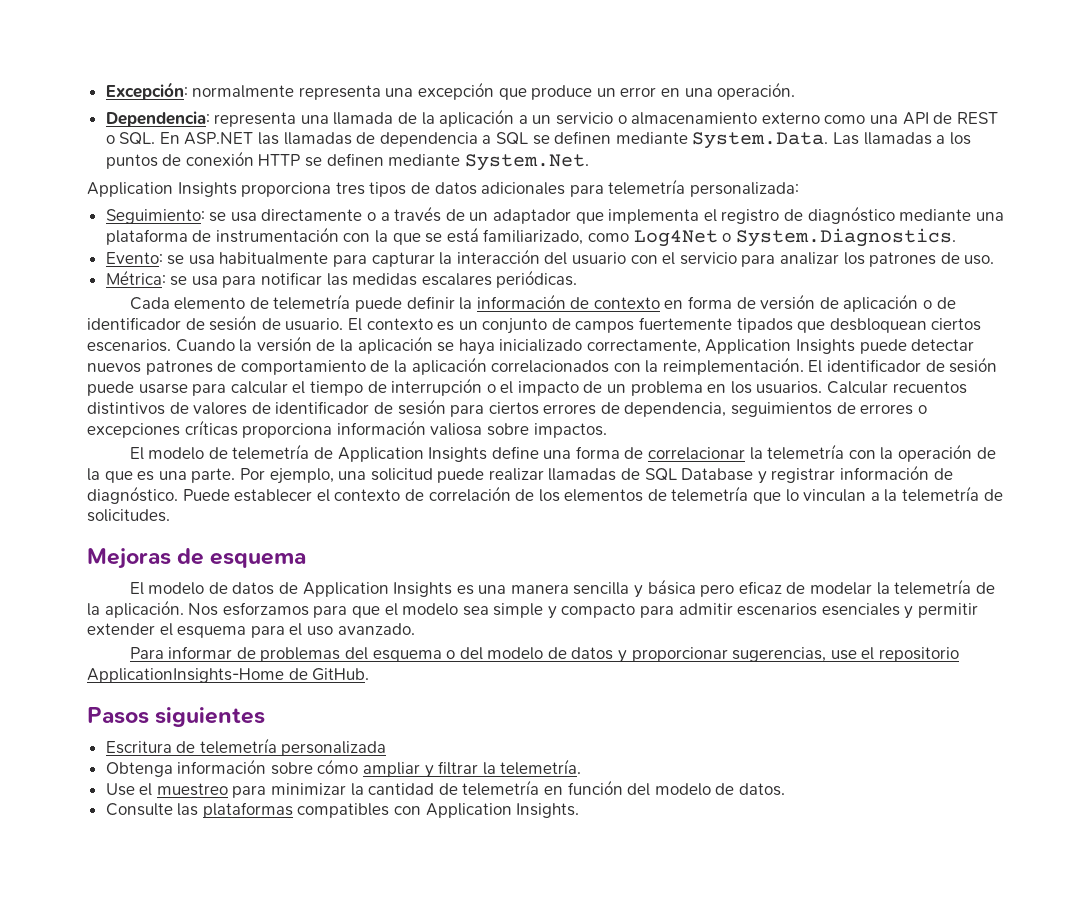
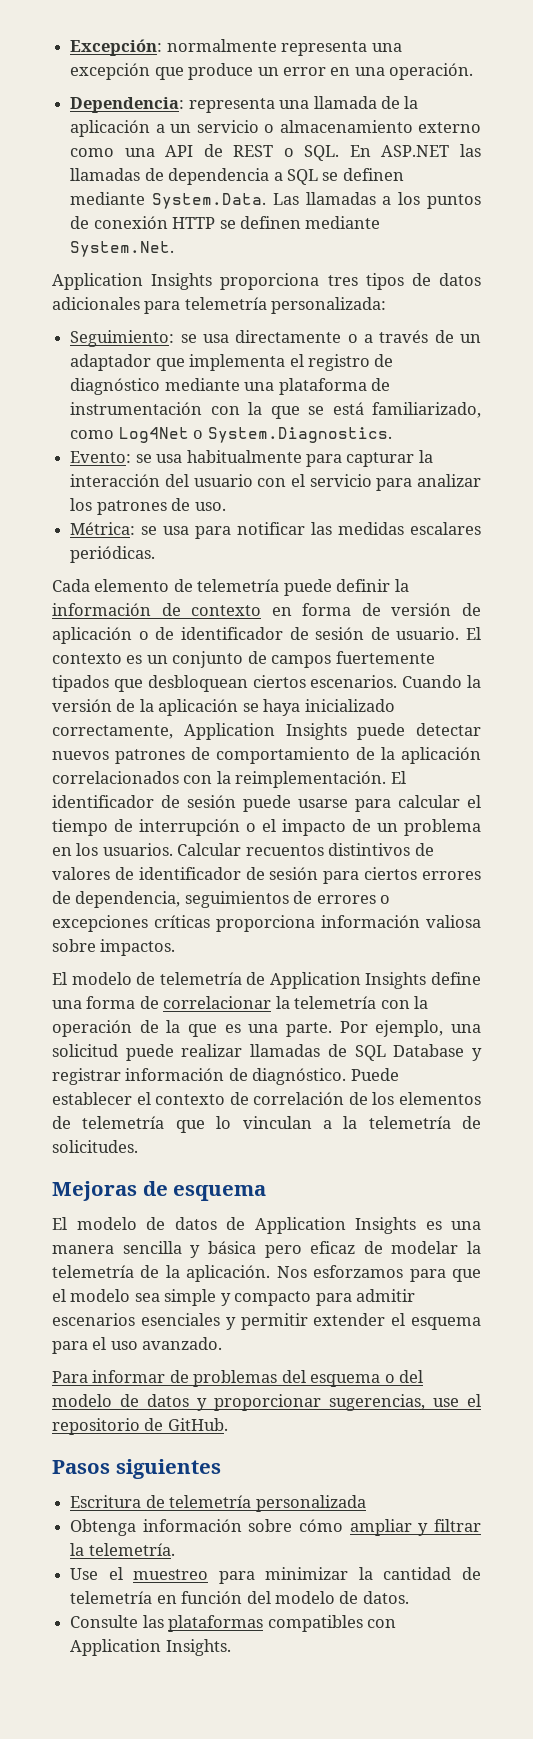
- Para informar de problemas del esquema o del modelo de datos y proporcionar sugerencias, use el repositorio ApplicationInsights-Home de GitHub.
+ Para informar de problemas del esquema o del modelo de datos y proporcionar sugerencias, use el repositorio de GitHub.

